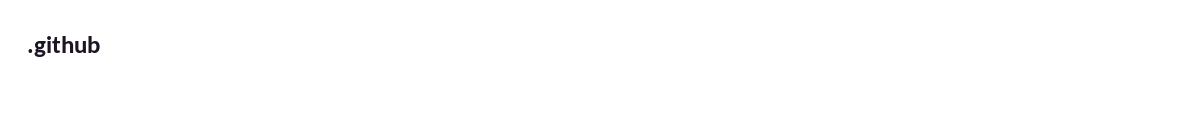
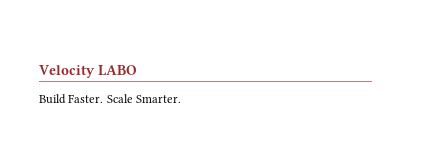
- .github
+ Velocity LABO
+ Build Faster. Scale Smarter.

